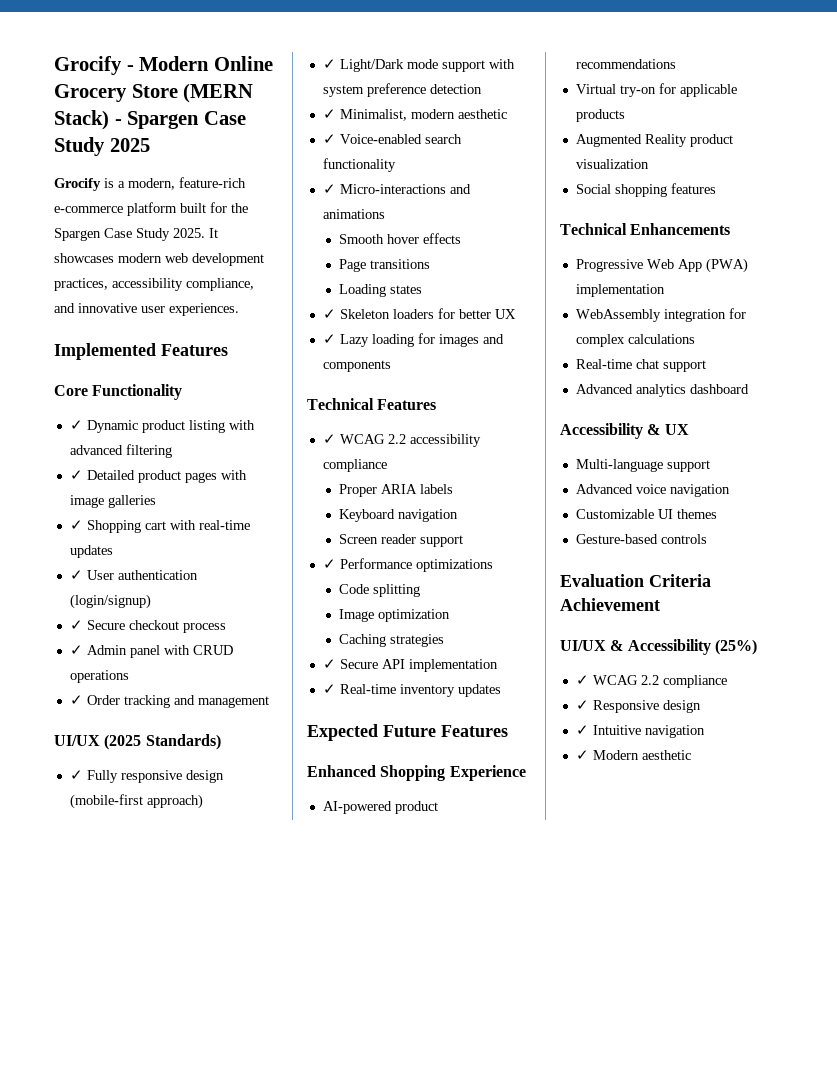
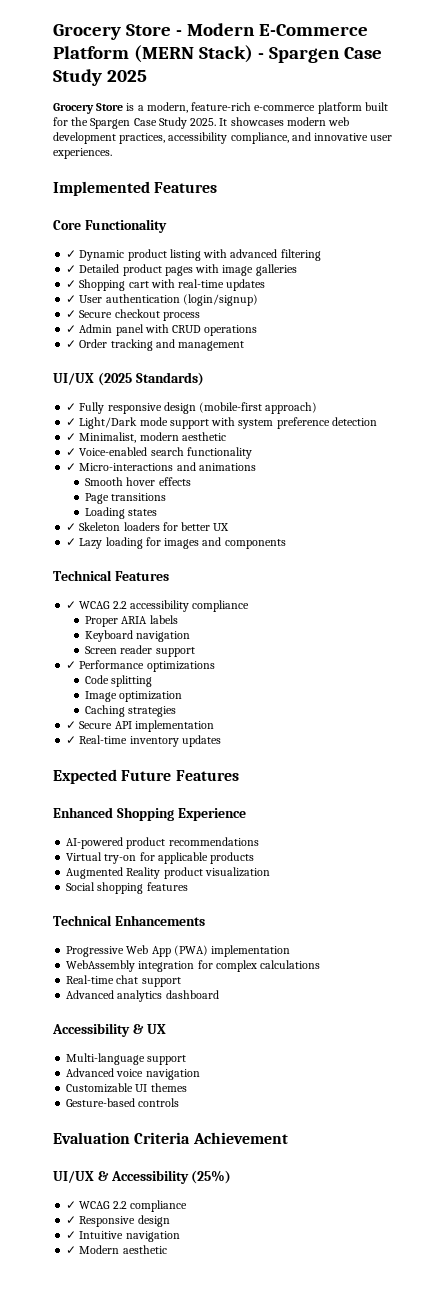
- Grocify - Modern Online Grocery Store (MERN Stack) - Spargen Case Study 2025
+ Grocery Store - Modern E-Commerce Platform (MERN Stack) - Spargen Case Study 2025
- Grocify is a modern, feature-rich e-commerce platform built for the Spargen Case Study 2025.
+ Grocery Store is a modern, feature-rich e-commerce platform built for the Spargen Case Study 2025.

